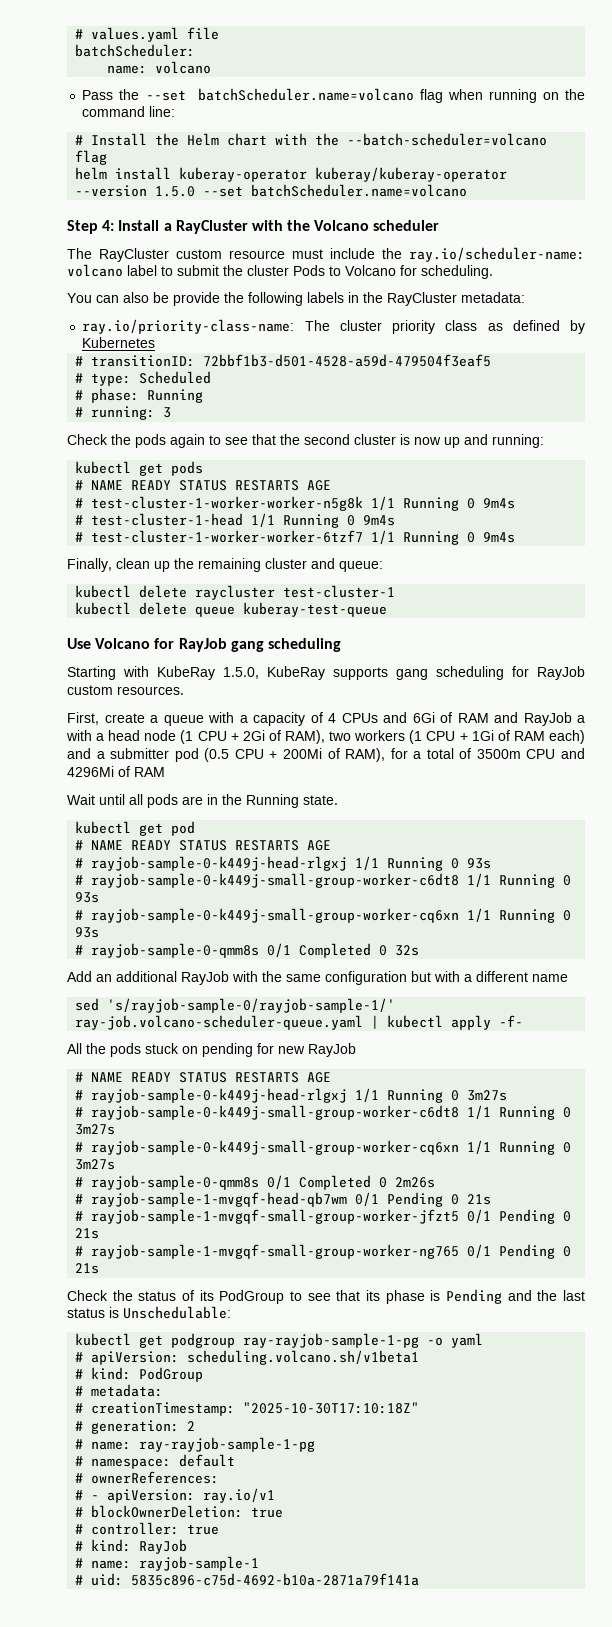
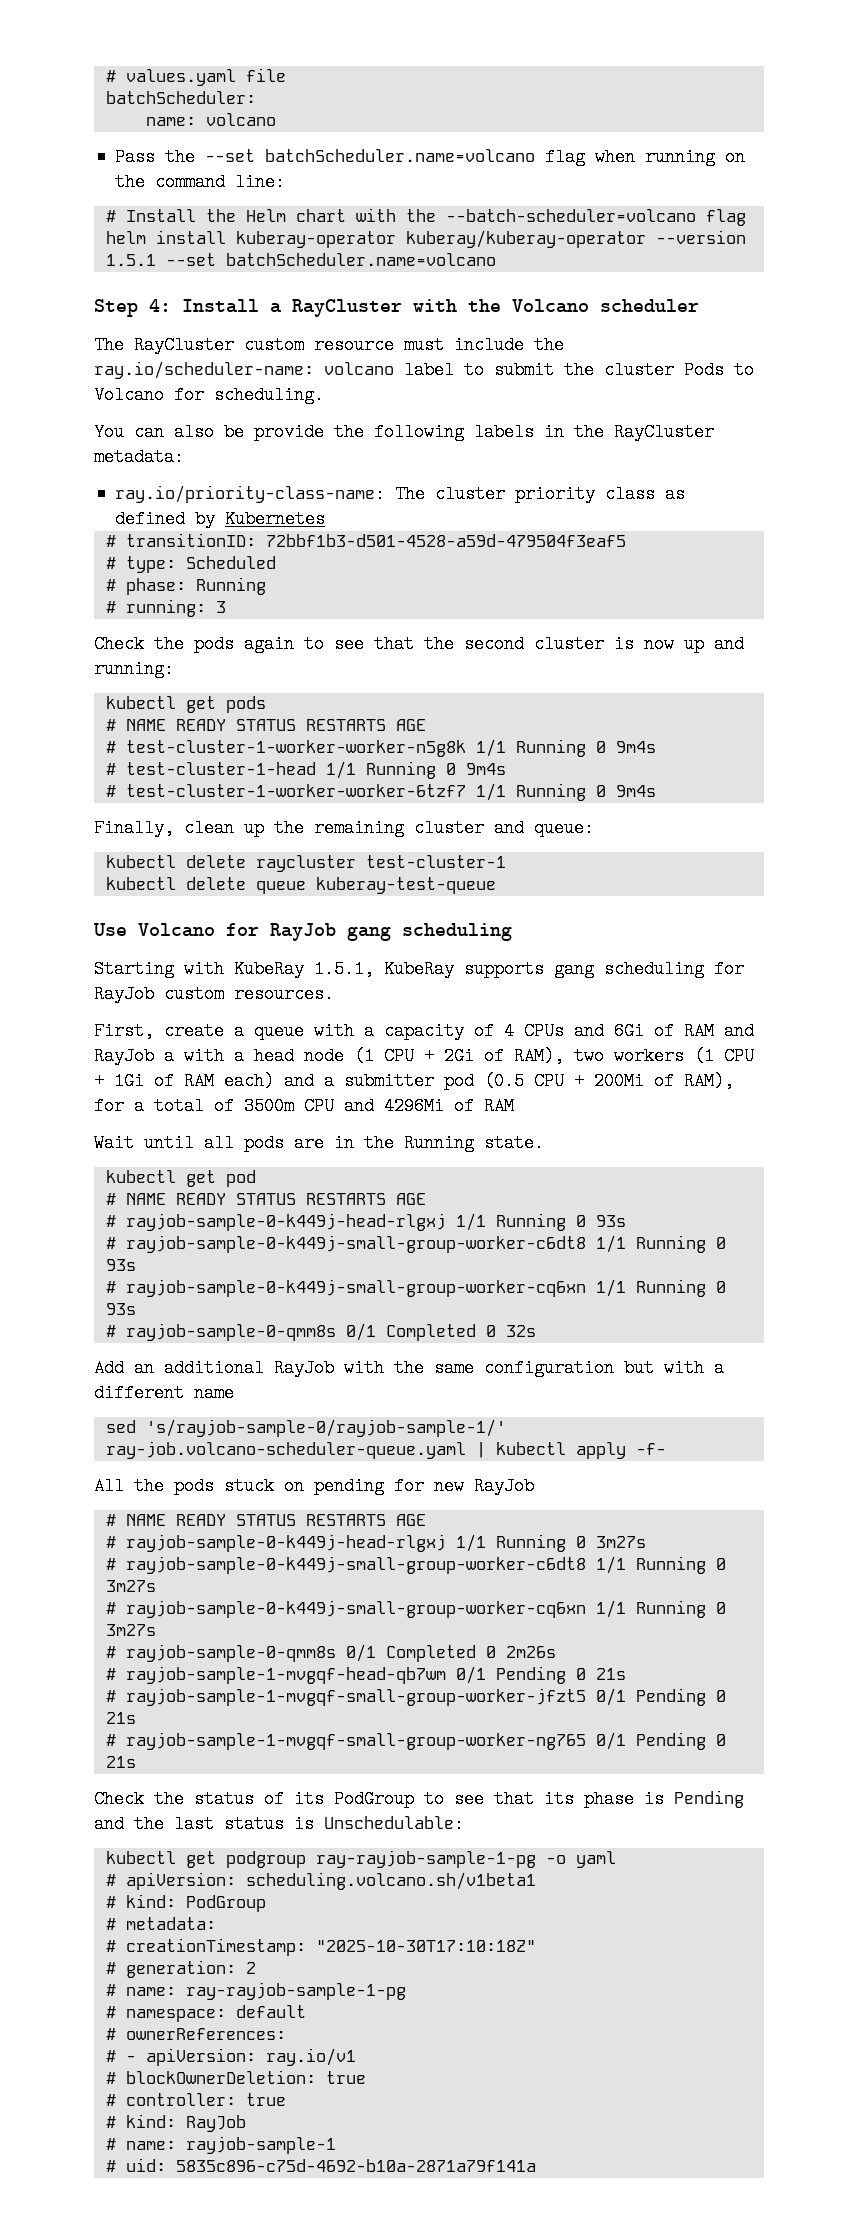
- helm install kuberay-operator kuberay/kuberay-operator --version 1.5.0 --set batchScheduler.name=volcano
+ helm install kuberay-operator kuberay/kuberay-operator --version 1.5.1 --set batchScheduler.name=volcano
- Starting with KubeRay 1.5.0, KubeRay supports gang scheduling for RayJob custom resources.
+ Starting with KubeRay 1.5.1, KubeRay supports gang scheduling for RayJob custom resources.

